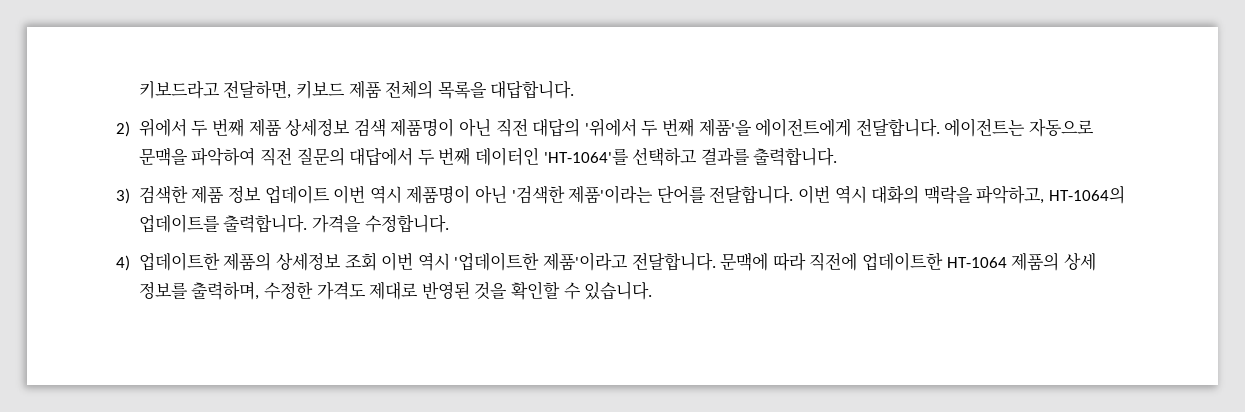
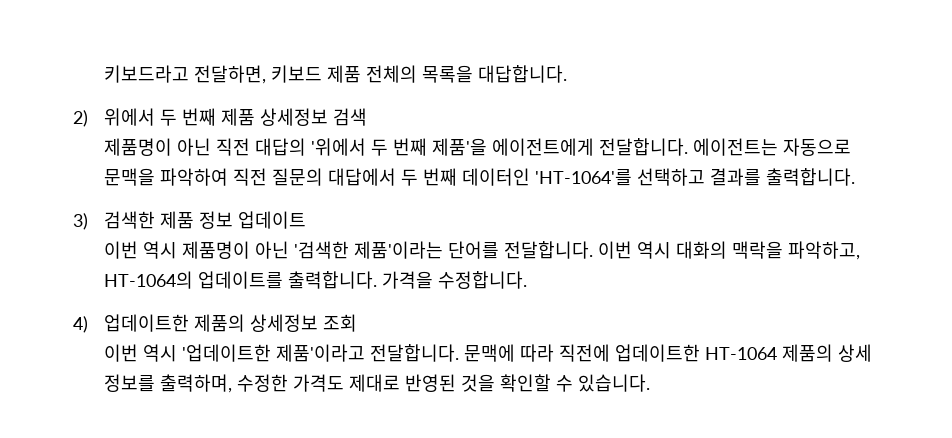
- 2) 위에서 두 번째 제품 상세정보 검색 제품명이 아닌 직전 대답의 '위에서 두 번째 제품'을 에이전트에게 전달합니다.
+ 2) 위에서 두 번째 제품 상세정보 검색
+ 제품명이 아닌 직전 대답의 '위에서 두 번째 제품'을 에이전트에게 전달합니다.
- 3) 검색한 제품 정보 업데이트 이번 역시 제품명이 아닌 '검색한 제품'이라는 단어를 전달합니다.
+ 3) 검색한 제품 정보 업데이트
+ 이번 역시 제품명이 아닌 '검색한 제품'이라는 단어를 전달합니다.
- 4) 업데이트한 제품의 상세정보 조회 이번 역시 '업데이트한 제품'이라고 전달합니다.
+ 4) 업데이트한 제품의 상세정보 조회
+ 이번 역시 '업데이트한 제품'이라고 전달합니다.

